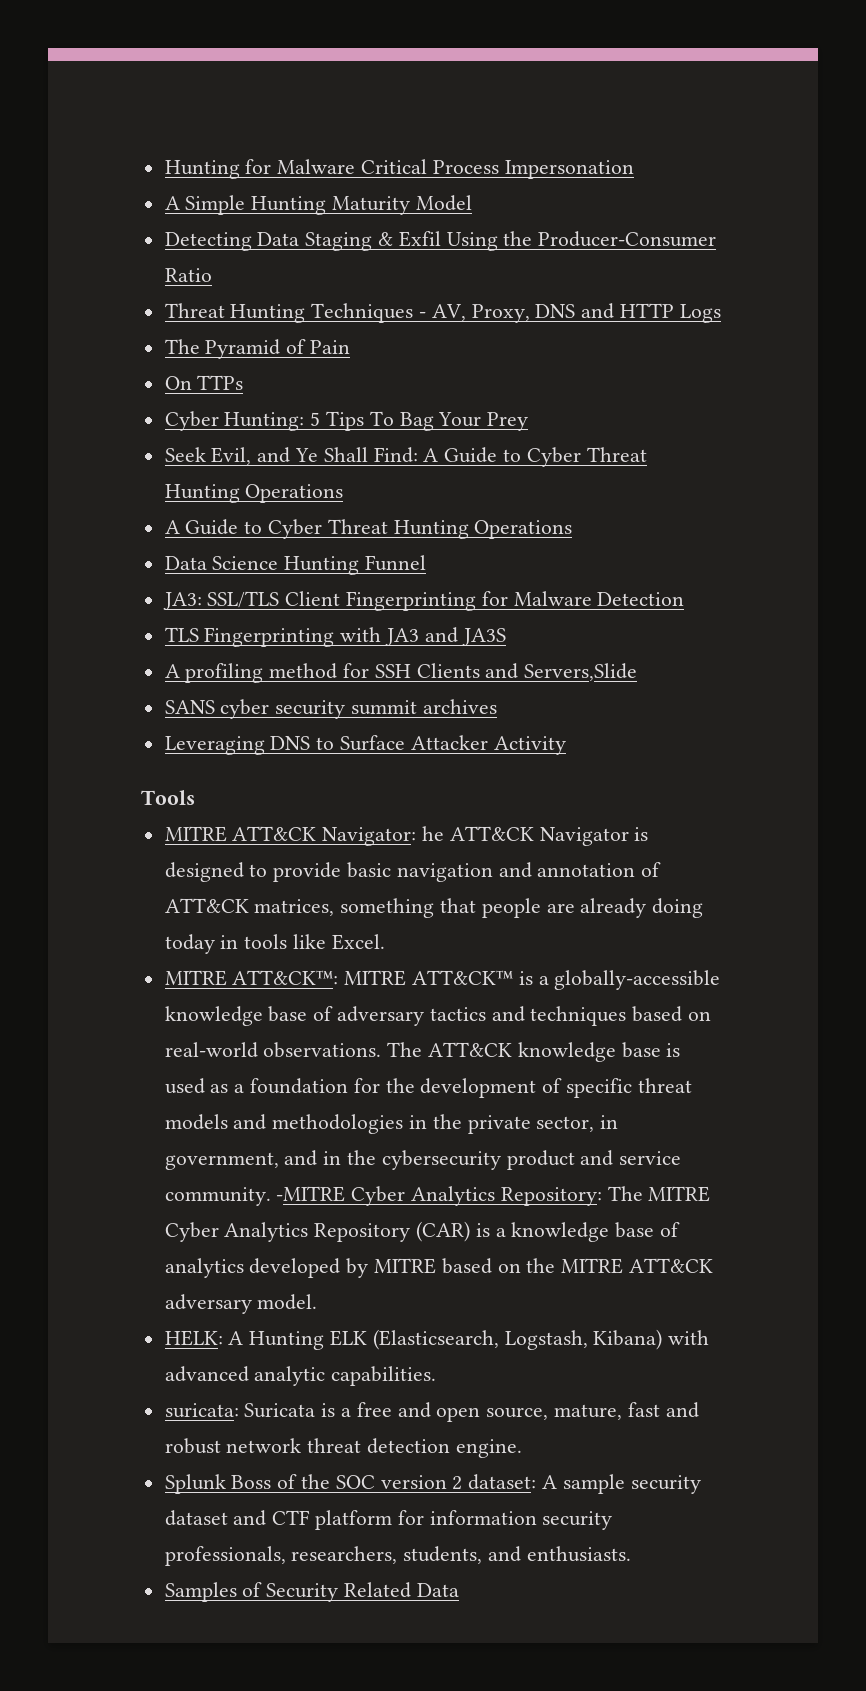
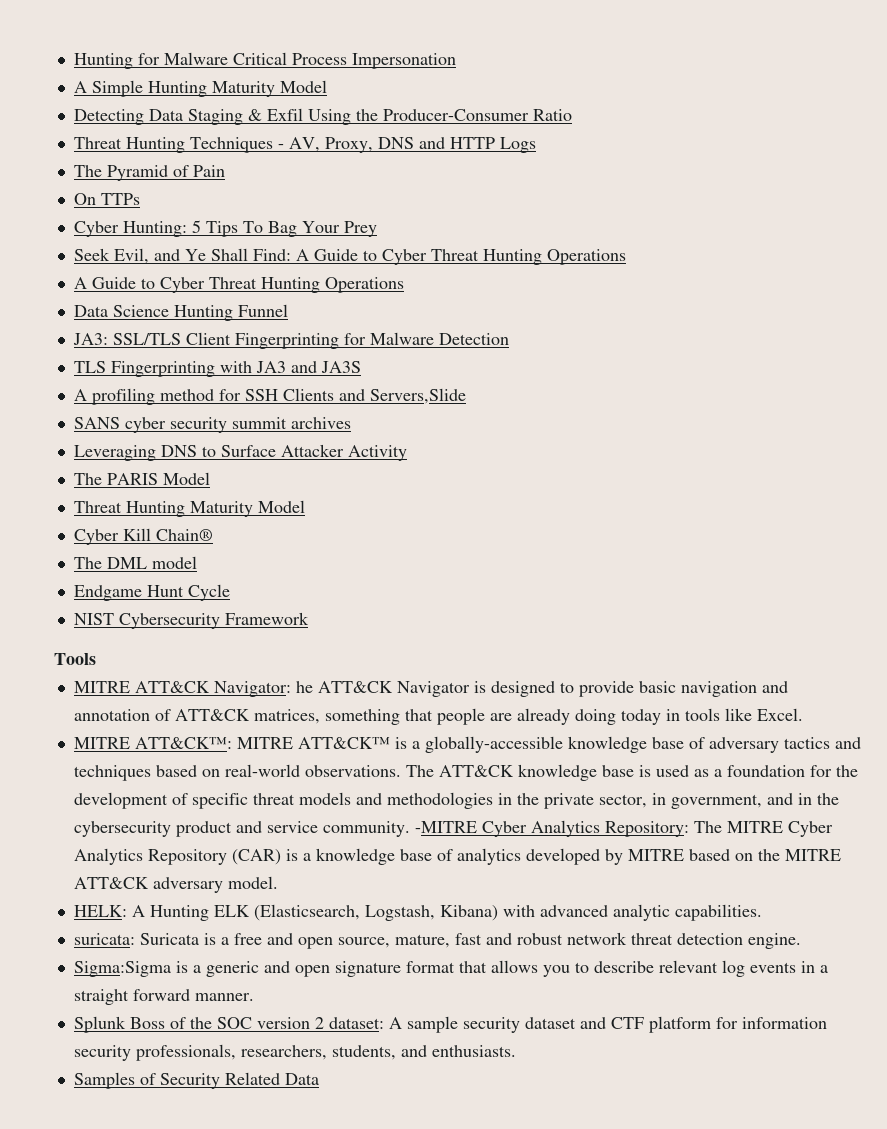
+ The PARIS Model
+ Threat Hunting Maturity Model
+ Cyber Kill Chain®
+ The DML model
+ Endgame Hunt Cycle
+ NIST Cybersecurity Framework
+ Sigma:Sigma is a generic and open signature format that allows you to describe relevant log events in a straight forward manner.

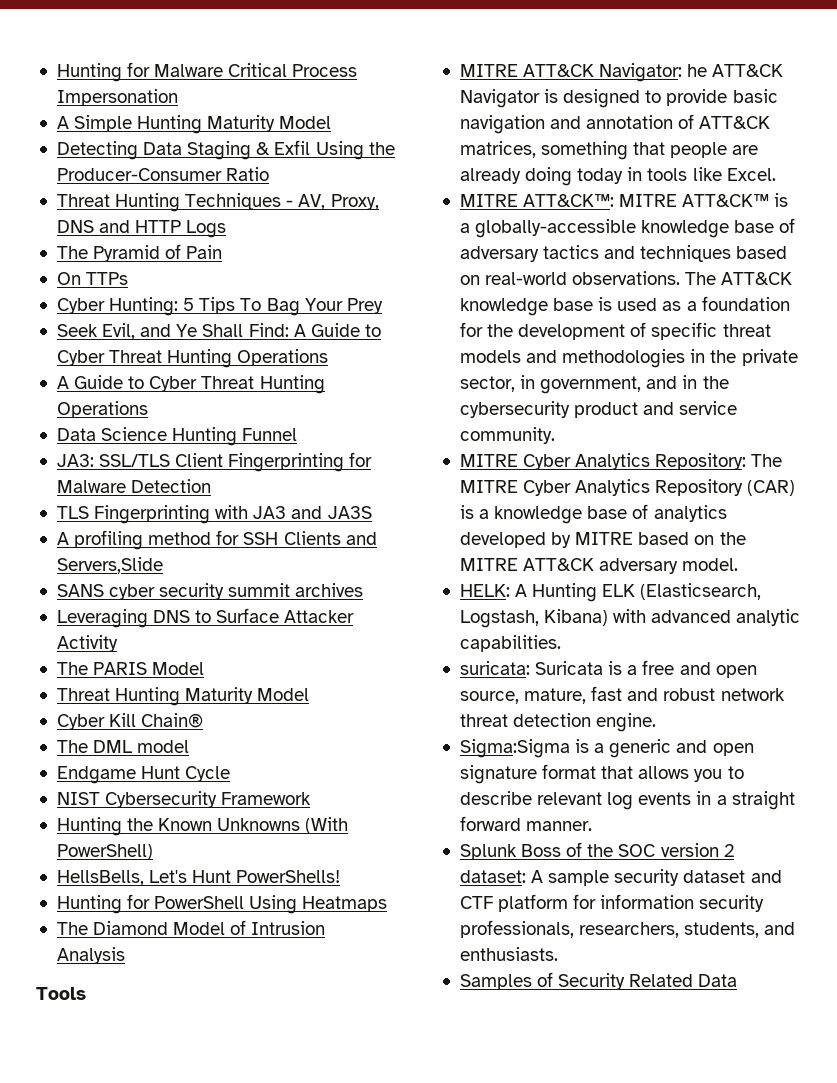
+ Hunting the Known Unknowns (With PowerShell)
+ HellsBells, Let's Hunt PowerShells!
+ Hunting for PowerShell Using Heatmaps
+ The Diamond Model of Intrusion Analysis
- The ATT&CK knowledge base is used as a foundation for the development of specific threat models and methodologies in the private sector, in government, and in the cybersecurity product and service community. -MITRE Cyber Analytics Repository: The MITRE Cyber Analytics Repository (CAR) is a knowledge base of analytics developed by MITRE based on the MITRE ATT&CK adversary model.
+ The ATT&CK knowledge base is used as a foundation for the development of specific threat models and methodologies in the private sector, in government, and in the cybersecurity product and service community.
+ MITRE Cyber Analytics Repository: The MITRE Cyber Analytics Repository (CAR) is a knowledge base of analytics developed by MITRE based on the MITRE ATT&CK adversary model.

